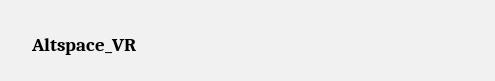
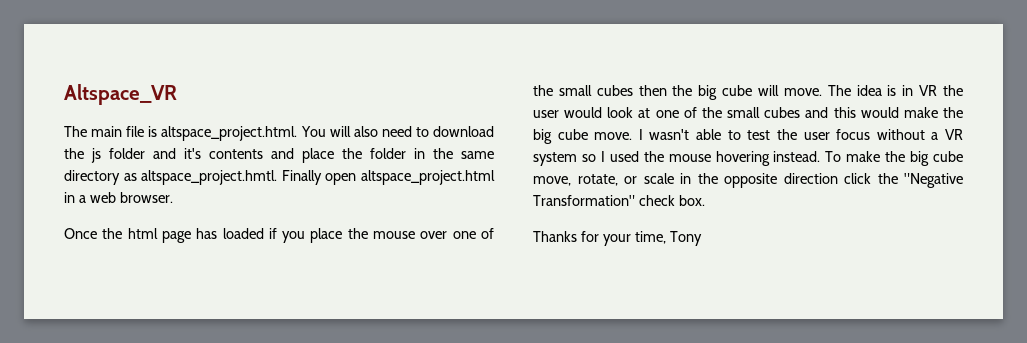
+ The main file is altspace_project.html. You will also need to download the js folder and it's contents and place the folder in the same directory as altspace_project.hmtl. Finally open altspace_project.html in a web browser.
+ Once the html page has loaded if you place the mouse over one of the small cubes then the big cube will move. The idea is in VR the user would look at one of the small cubes and this would make the big cube move. I wasn't able to test the user focus without a VR system so I used the mouse hovering instead. To make the big cube move, rotate, or scale in the opposite direction click the "Negative Transformation" check box.
+ Thanks for your time, Tony

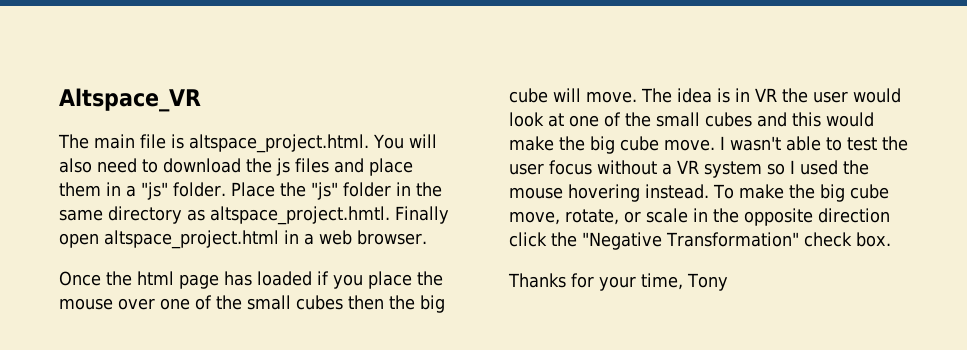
- The main file is altspace_project.html. You will also need to download the js folder and it's contents and place the folder in the same directory as altspace_project.hmtl. Finally open altspace_project.html in a web browser.
+ The main file is altspace_project.html. You will also need to download the js files and place them in a "js" folder. Place the "js" folder in the same directory as altspace_project.hmtl. Finally open altspace_project.html in a web browser.

